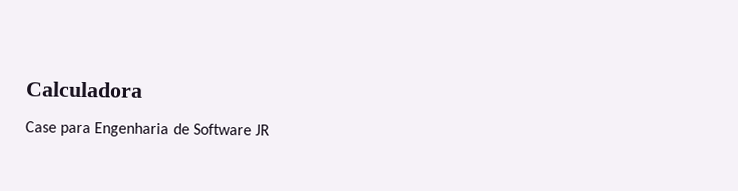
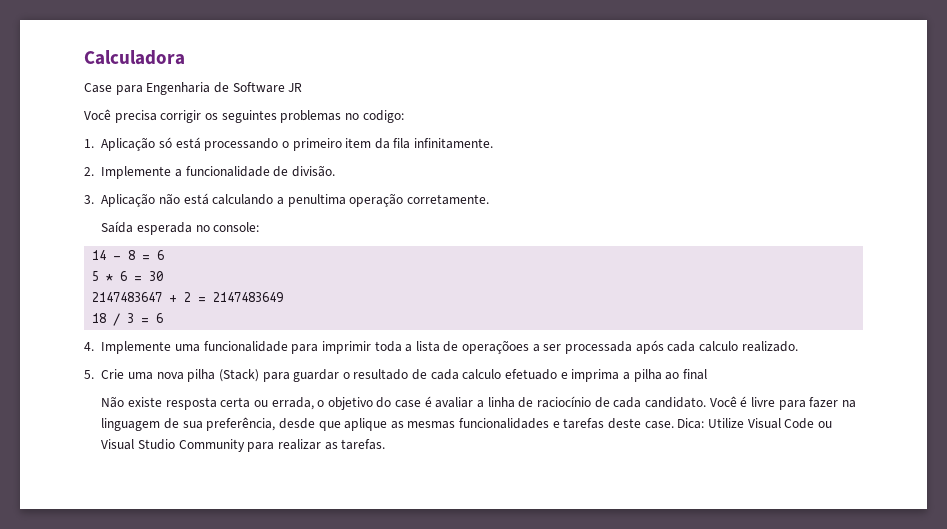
+ Você precisa corrigir os seguintes problemas no codigo:
+ 1. Aplicação só está processando o primeiro item da fila infinitamente.
+ 2. Implemente a funcionalidade de divisão.
+ 3. Aplicação não está calculando a penultima operação corretamente.
+ Saída esperada no console:
+ 14 - 8 = 6
+ 5 * 6 = 30
+ 2147483647 + 2 = 2147483649
+ 18 / 3 = 6
+ 4. Implemente uma funcionalidade para imprimir toda a lista de operaçõoes a ser processada após cada calculo realizado.
+ 5. Crie uma nova pilha (Stack) para guardar o resultado de cada calculo efetuado e imprima a pilha ao final
+ Não existe resposta certa ou errada, o objetivo do case é avaliar a linha de raciocínio de cada candidato. Você é livre para fazer na linguagem de sua preferência, desde que aplique as mesmas funcionalidades e tarefas deste case. Dica: Utilize Visual Code ou Visual Studio Community para realizar as tarefas.

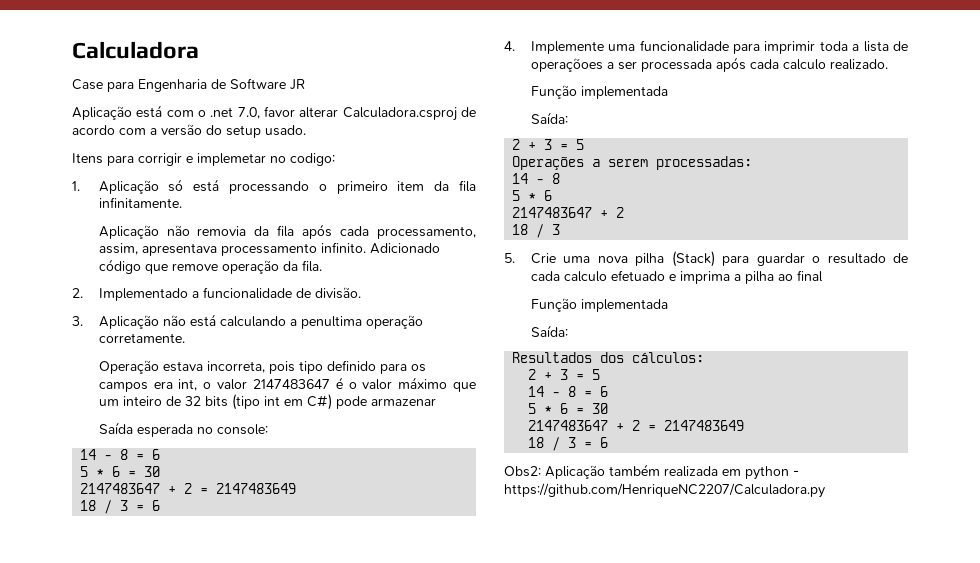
- Você precisa corrigir os seguintes problemas no codigo:
+ Aplicação está com o .net 7.0, favor alterar Calculadora.csproj de acordo com a versão do setup usado.
+ Itens para corrigir e implemetar no codigo:
+ Aplicação não removia da fila após cada processamento, assim, apresentava processamento infinito. Adicionado código que remove operação da fila.
- 2. Implemente a funcionalidade de divisão.
+ 2. Implementado a funcionalidade de divisão.
+ Operação estava incorreta, pois tipo definido para os campos era int, o valor 2147483647 é o valor máximo que um inteiro de 32 bits (tipo int em C#) pode armazenar
  4. Implemente uma funcionalidade para imprimir toda a lista de operaçõoes a ser processada após cada calculo realizado.
+ Função implementada
+ Saída:
+ 2 + 3 = 5
+ Operações a serem processadas:
+ 14 - 8
+ 5 * 6
+ 2147483647 + 2
+ 18 / 3
  5. Crie uma nova pilha (Stack) para guardar o resultado de cada calculo efetuado e imprima a pilha ao final
- Não existe resposta certa ou errada, o objetivo do case é avaliar a linha de raciocínio de cada candidato. Você é livre para fazer na linguagem de sua preferência, desde que aplique as mesmas funcionalidades e tarefas deste case. Dica: Utilize Visual Code ou Visual Studio Community para realizar as tarefas.
+ Função implementada
+ Saída:
+ Resultados dos cálculos:
+ 2 + 3 = 5
+ 14 - 8 = 6
+ 5 * 6 = 30
+ 2147483647 + 2 = 2147483649
+ 18 / 3 = 6
+ Obs2: Aplicação também realizada em python - https://github.com/HenriqueNC2207/Calculadora.py

